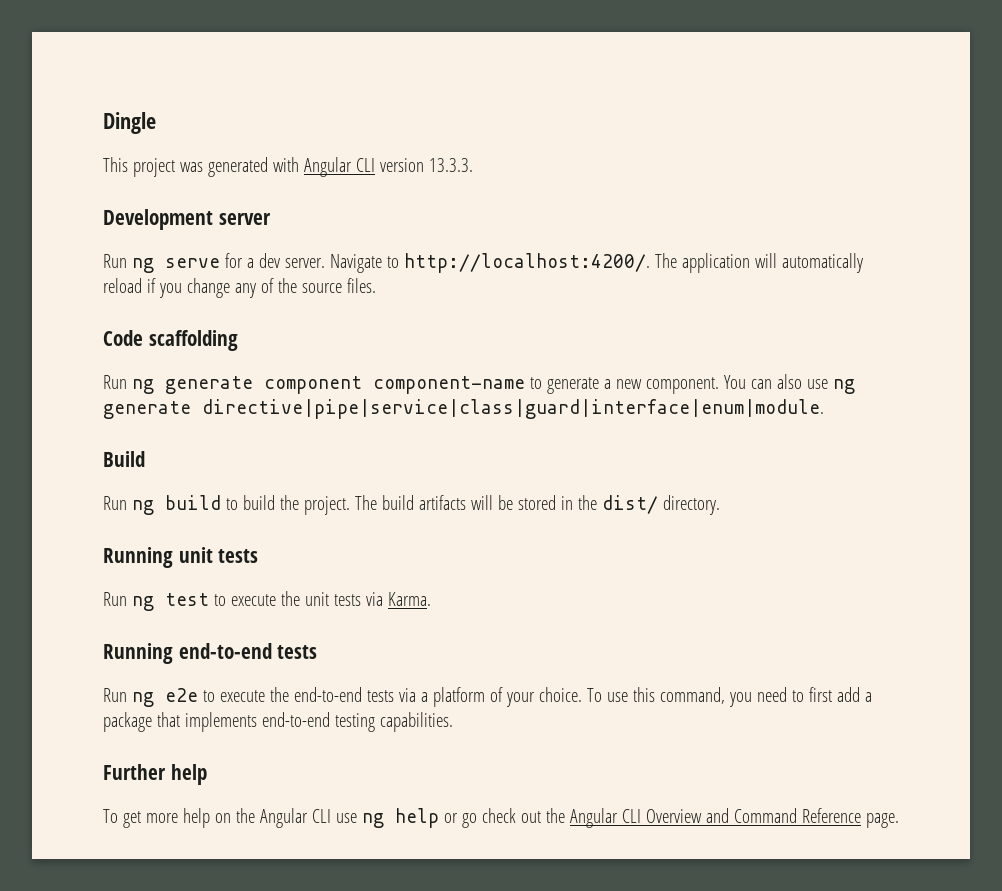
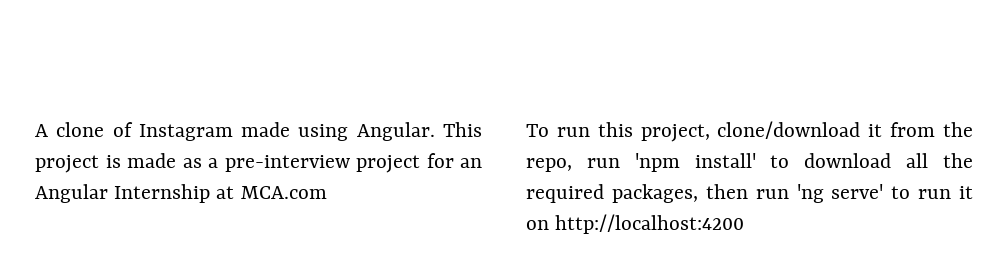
- Dingle
- This project was generated with Angular CLI version 13.3.3.
- Development server
- Run ng serve for a dev server. Navigate to http://localhost:4200/. The application will automatically reload if you change any of the source files.
- Code scaffolding
- Run ng generate component component-name to generate a new component. You can also use ng generate directive|pipe|service|class|guard|interface|enum|module.
- Build
- Run ng build to build the project. The build artifacts will be stored in the dist/ directory.
- Running unit tests
- Run ng test to execute the unit tests via Karma.
- Running end-to-end tests
- Run ng e2e to execute the end-to-end tests via a platform of your choice. To use this command, you need to first add a package that implements end-to-end testing capabilities.
- Further help
- To get more help on the Angular CLI use ng help or go check out the Angular CLI Overview and Command Reference page.
+ A clone of Instagram made using Angular. This project is made as a pre-interview project for an Angular Internship at MCA.com
+ To run this project, clone/download it from the repo, run 'npm install' to download all the required packages, then run 'ng serve' to run it on http://localhost:4200

